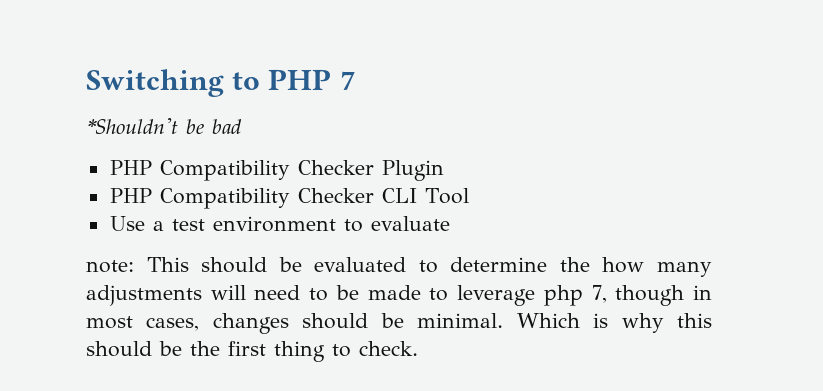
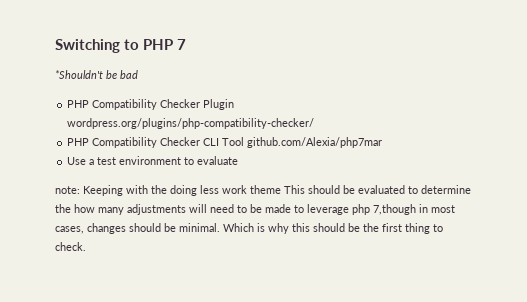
- PHP Compatibility Checker Plugin
+ PHP Compatibility Checker Plugin wordpress.org/plugins/php-compatibility-checker/
- PHP Compatibility Checker CLI Tool
+ PHP Compatibility Checker CLI Tool github.com/Alexia/php7mar
- note: This should be evaluated to determine the how many adjustments will need to be made to leverage php 7, though in most cases, changes should be minimal.
+ note: Keeping with the doing less work theme This should be evaluated to determine the how many adjustments will need to be made to leverage php 7,though in most cases, changes should be minimal.

